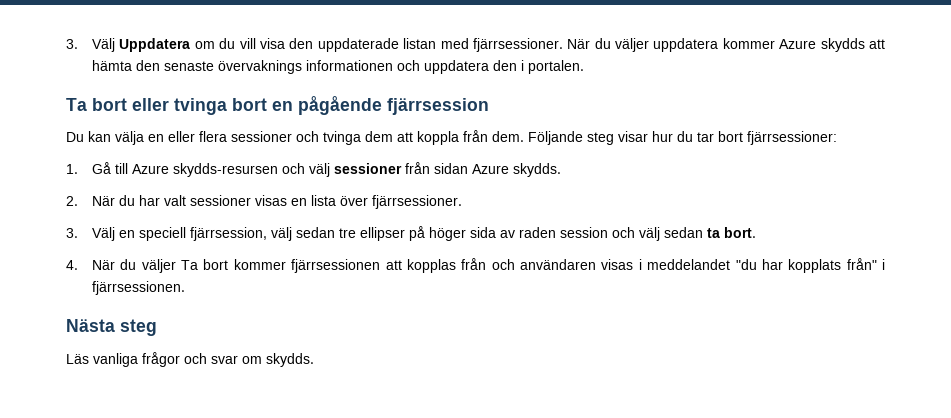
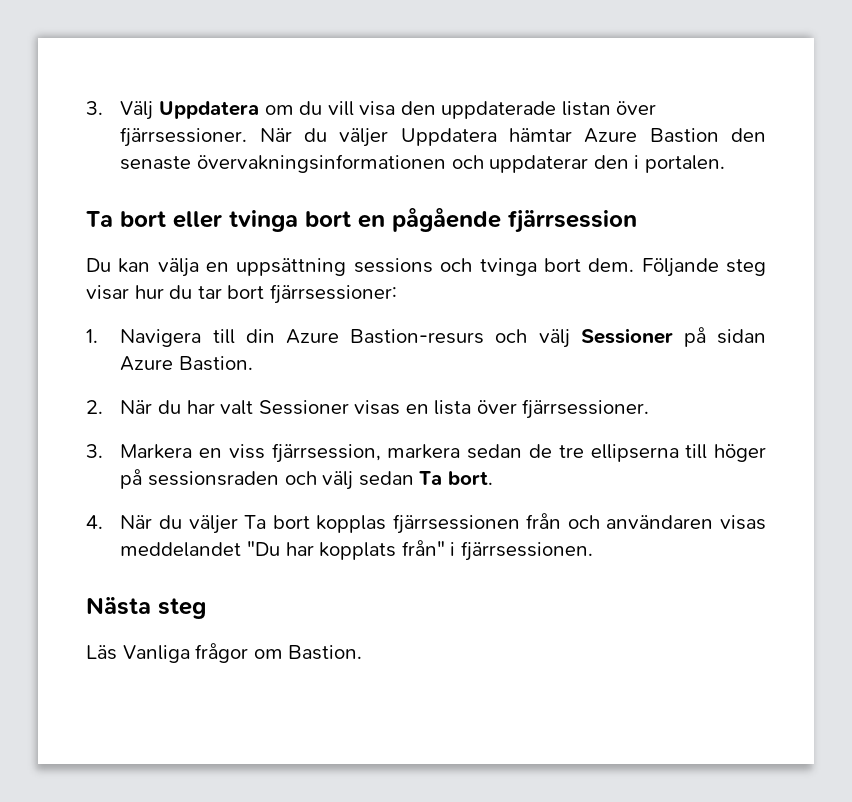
- 3. Välj Uppdatera om du vill visa den uppdaterade listan med fjärrsessioner.
+ 3. Välj Uppdatera om du vill visa den uppdaterade listan över fjärrsessioner.
- När du väljer uppdatera kommer Azure skydds att hämta den senaste övervaknings informationen och uppdatera den i portalen.
+ När du väljer Uppdatera hämtar Azure Bastion den senaste övervakningsinformationen och uppdaterar den i portalen.
- Du kan välja en eller flera sessioner och tvinga dem att koppla från dem.
+ Du kan välja en uppsättning sessions och tvinga bort dem.
- 1. Gå till Azure skydds-resursen och välj sessioner från sidan Azure skydds.
+ 1. Navigera till din Azure Bastion-resurs och välj Sessioner på sidan Azure Bastion.
- 2. När du har valt sessioner visas en lista över fjärrsessioner.
+ 2. När du har valt Sessioner visas en lista över fjärrsessioner.
- 3. Välj en speciell fjärrsession, välj sedan tre ellipser på höger sida av raden session och välj sedan ta bort.
+ 3. Markera en viss fjärrsession, markera sedan de tre ellipserna till höger på sessionsraden och välj sedan Ta bort.
- 4. När du väljer Ta bort kommer fjärrsessionen att kopplas från och användaren visas i meddelandet "du har kopplats från" i fjärrsessionen.
+ 4. När du väljer Ta bort kopplas fjärrsessionen från och användaren visas meddelandet "Du har kopplats från" i fjärrsessionen.
- Läs vanliga frågor och svar om skydds.
+ Läs Vanliga frågor om Bastion.

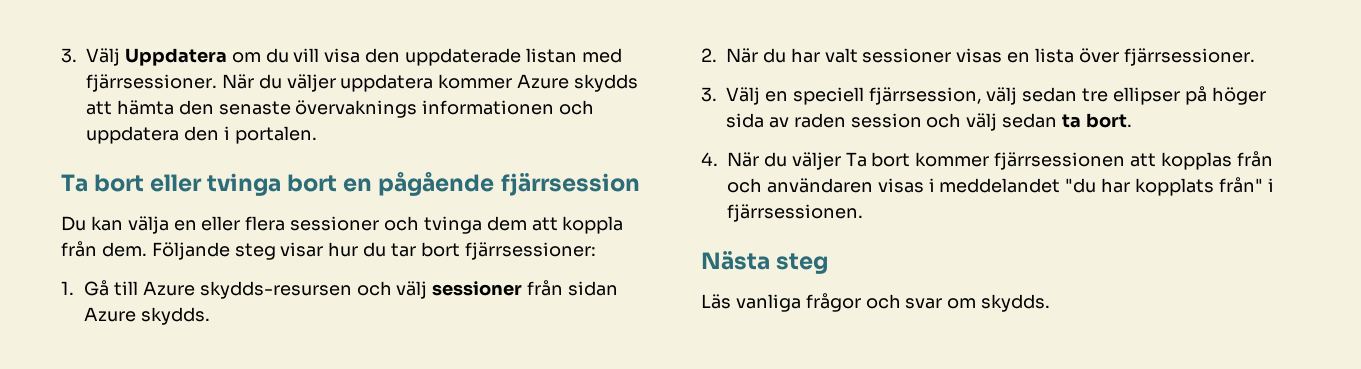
- 3. Välj Uppdatera om du vill visa den uppdaterade listan över fjärrsessioner.
+ 3. Välj Uppdatera om du vill visa den uppdaterade listan med fjärrsessioner.
- När du väljer Uppdatera hämtar Azure Bastion den senaste övervakningsinformationen och uppdaterar den i portalen.
+ När du väljer uppdatera kommer Azure skydds att hämta den senaste övervaknings informationen och uppdatera den i portalen.
- Du kan välja en uppsättning sessions och tvinga bort dem.
+ Du kan välja en eller flera sessioner och tvinga dem att koppla från dem.
- 1. Navigera till din Azure Bastion-resurs och välj Sessioner på sidan Azure Bastion.
+ 1. Gå till Azure skydds-resursen och välj sessioner från sidan Azure skydds.
- 2. När du har valt Sessioner visas en lista över fjärrsessioner.
+ 2. När du har valt sessioner visas en lista över fjärrsessioner.
- 3. Markera en viss fjärrsession, markera sedan de tre ellipserna till höger på sessionsraden och välj sedan Ta bort.
+ 3. Välj en speciell fjärrsession, välj sedan tre ellipser på höger sida av raden session och välj sedan ta bort.
- 4. När du väljer Ta bort kopplas fjärrsessionen från och användaren visas meddelandet "Du har kopplats från" i fjärrsessionen.
+ 4. När du väljer Ta bort kommer fjärrsessionen att kopplas från och användaren visas i meddelandet "du har kopplats från" i fjärrsessionen.
- Läs Vanliga frågor om Bastion.
+ Läs vanliga frågor och svar om skydds.

